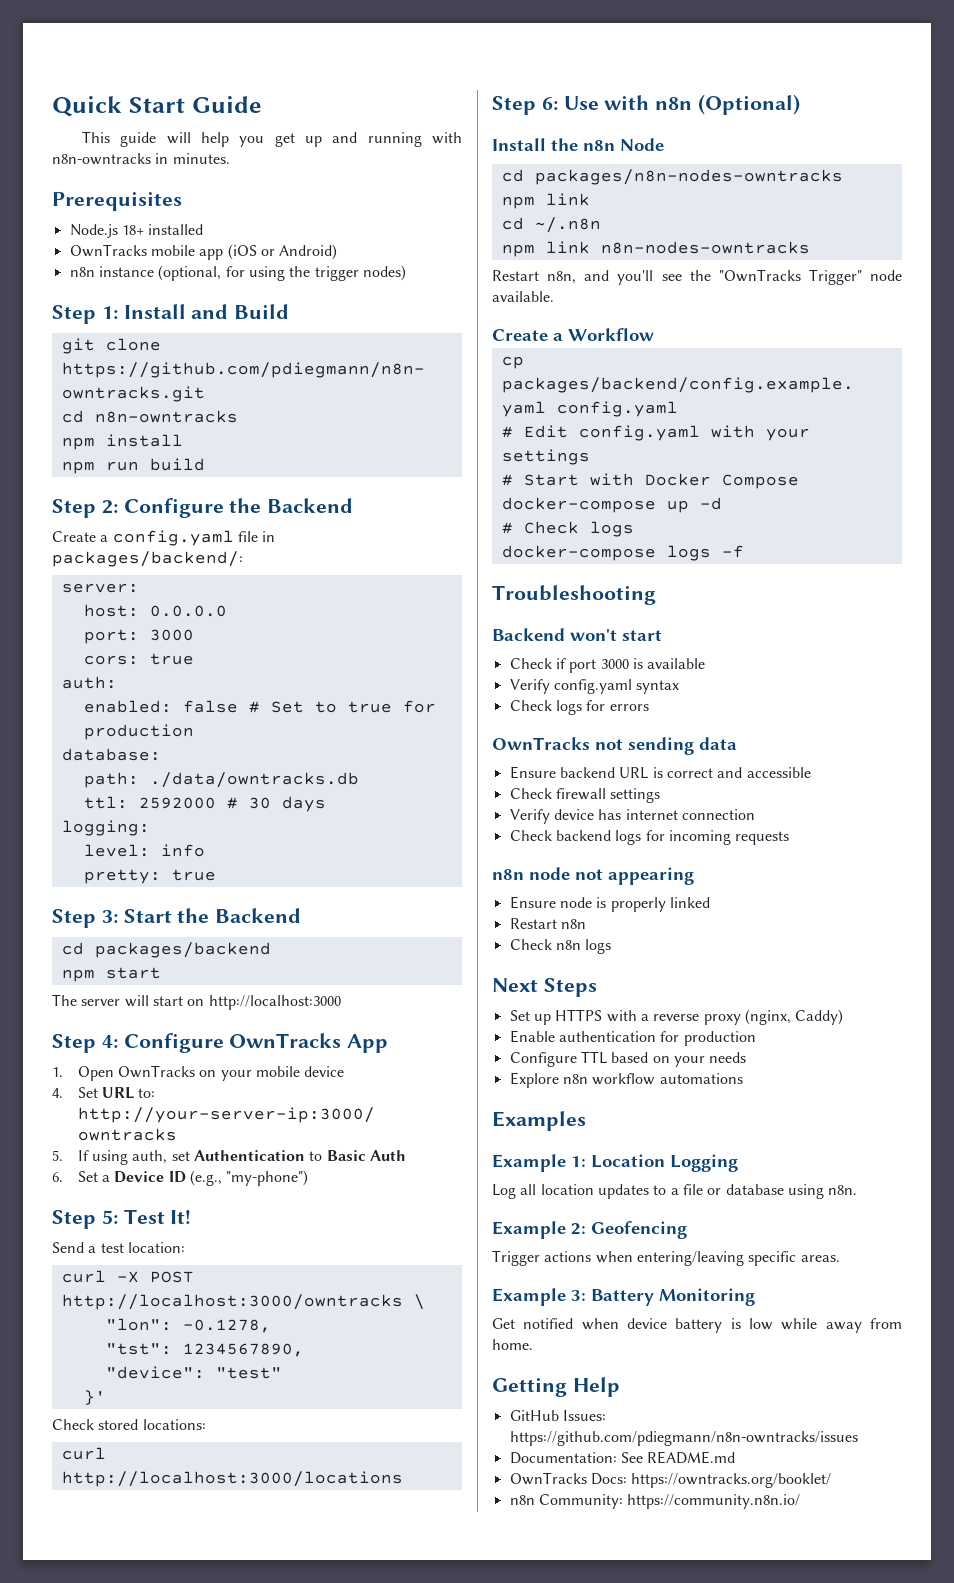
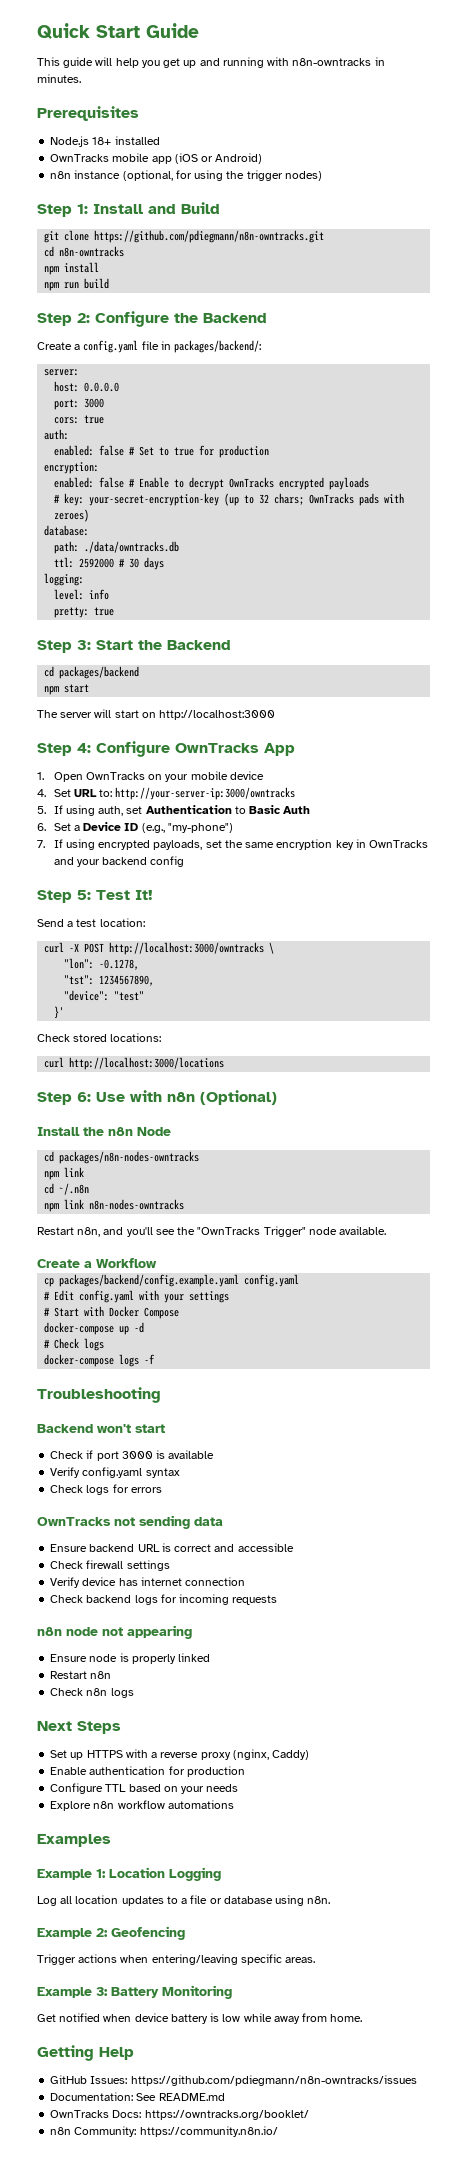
+ encryption:
+ enabled: false # Enable to decrypt OwnTracks encrypted payloads
+ # key: your-secret-encryption-key (up to 32 chars; OwnTracks pads with zeroes)
+ 7. If using encrypted payloads, set the same encryption key in OwnTracks and your backend config

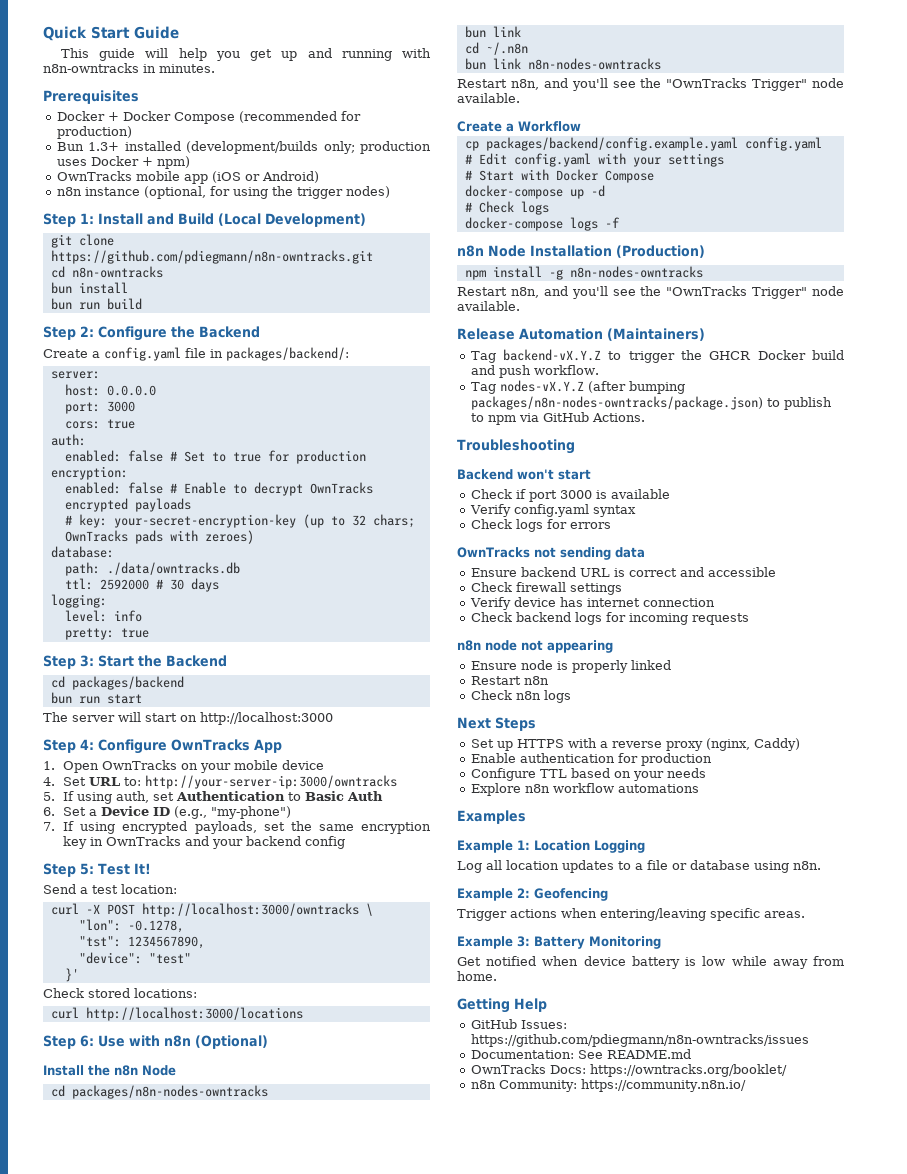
- Node.js 18+ installed
+ Docker + Docker Compose (recommended for production)
+ Bun 1.3+ installed (development/builds only; production uses Docker + npm)
- Step 1: Install and Build
+ Step 1: Install and Build (Local Development)
- npm install
+ bun install
- npm run build
+ bun run build
- npm start
+ bun run start
  cd packages/n8n-nodes-owntracks
- npm link
+ bun link
- npm link n8n-nodes-owntracks
+ bun link n8n-nodes-owntracks
+ n8n Node Installation (Production)
+ npm install -g n8n-nodes-owntracks
+ Restart n8n, and you'll see the "OwnTracks Trigger" node available.
+ Release Automation (Maintainers)
+ Tag backend-vX.Y.Z to trigger the GHCR Docker build and push workflow.
+ Tag nodes-vX.Y.Z (after bumping packages/n8n-nodes-owntracks/package.json) to publish to npm via GitHub Actions.

